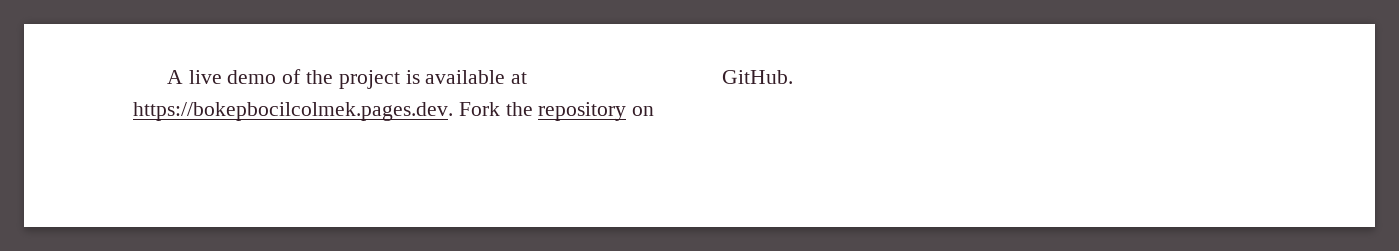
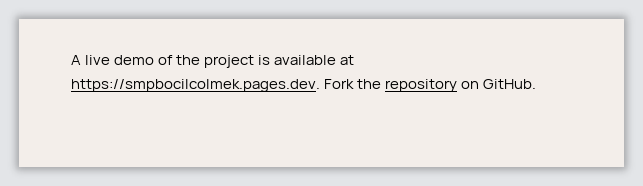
- A live demo of the project is available at https://bokepbocilcolmek.pages.dev. Fork the repository on GitHub.
+ A live demo of the project is available at https://smpbocilcolmek.pages.dev. Fork the repository on GitHub.

